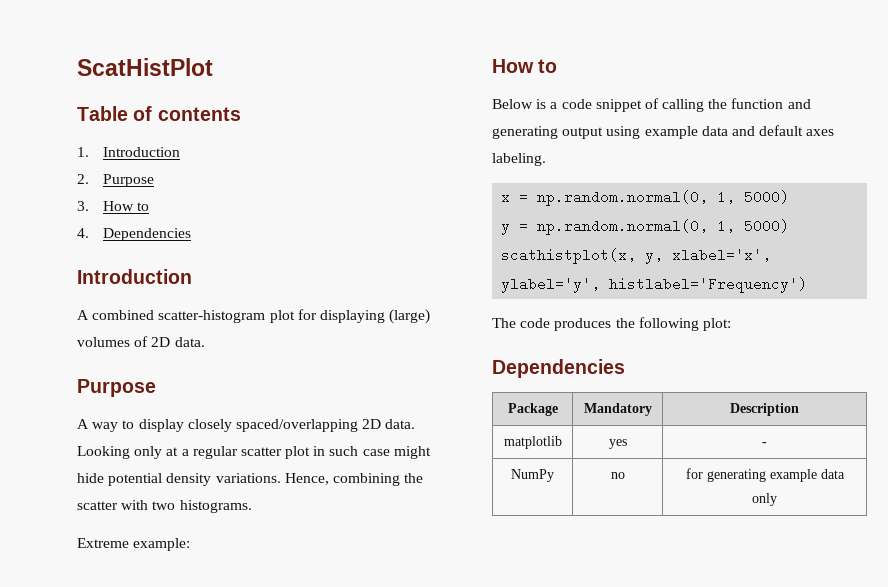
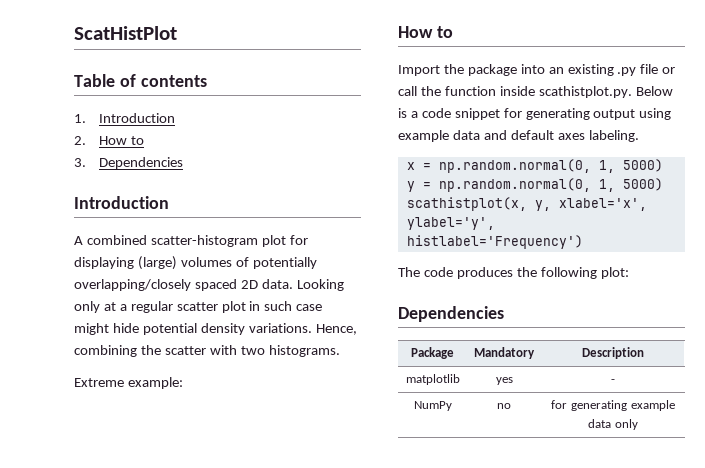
- 2. Purpose
- 3. How to
- 4. Dependencies
+ 2. How to
+ 3. Dependencies
- A combined scatter-histogram plot for displaying (large) volumes of 2D data.
- Purpose
- A way to display closely spaced/overlapping 2D data.
+ A combined scatter-histogram plot for displaying (large) volumes of potentially overlapping/closely spaced 2D data.
- Below is a code snippet of calling the function and generating output using example data and default axes labeling.
+ Import the package into an existing .py file or call the function inside scathistplot.py. Below is a code snippet for generating output using example data and default axes labeling.

